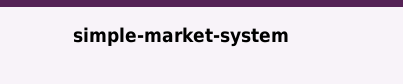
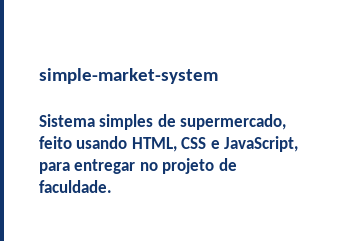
+ Sistema simples de supermercado, feito usando HTML, CSS e JavaScript, para entregar no projeto de faculdade.

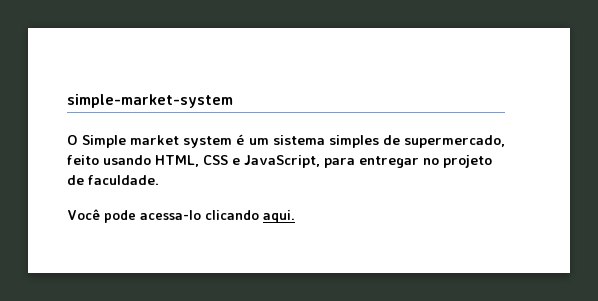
- Sistema simples de supermercado, feito usando HTML, CSS e JavaScript, para entregar no projeto de faculdade.
+ O Simple market system é um sistema simples de supermercado, feito usando HTML, CSS e JavaScript, para entregar no projeto de faculdade.
+ Você pode acessa-lo clicando aqui.

